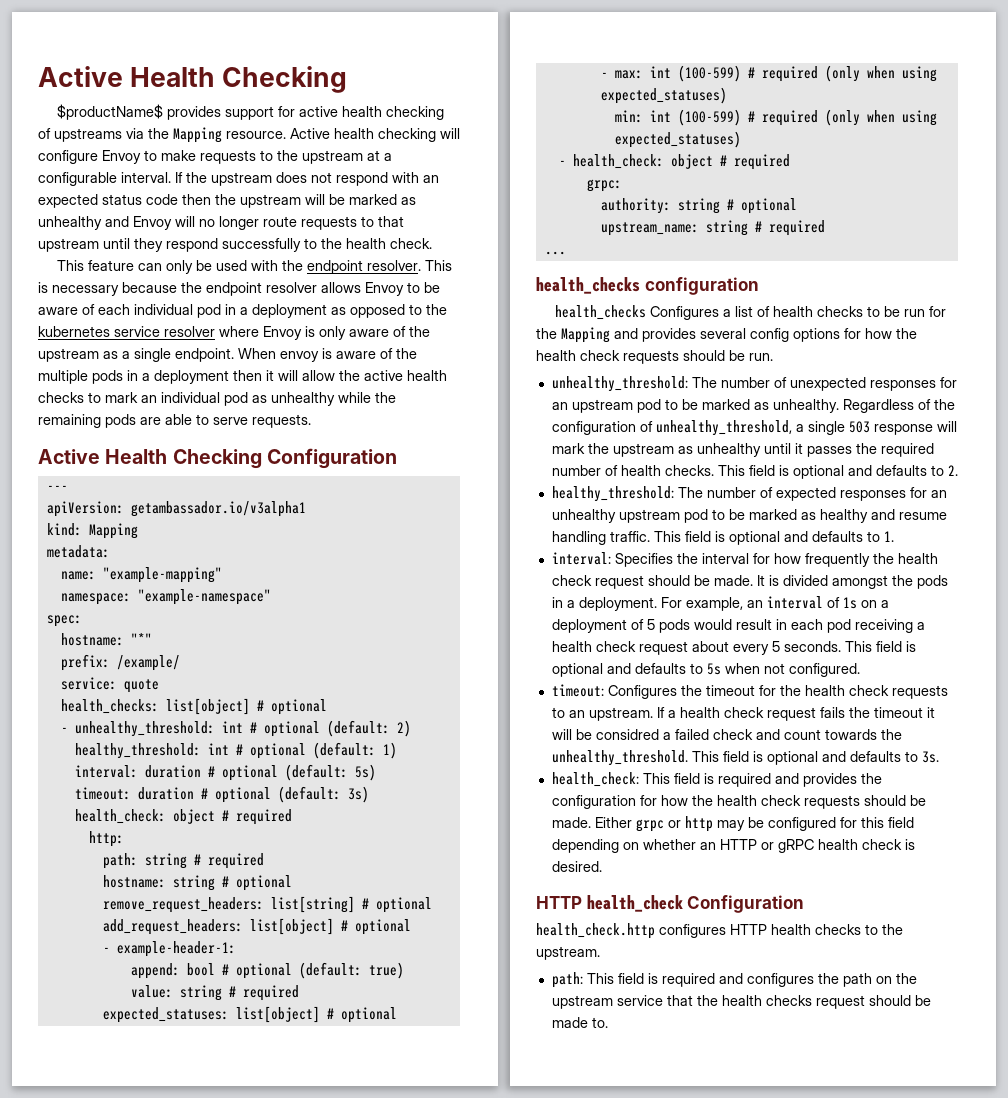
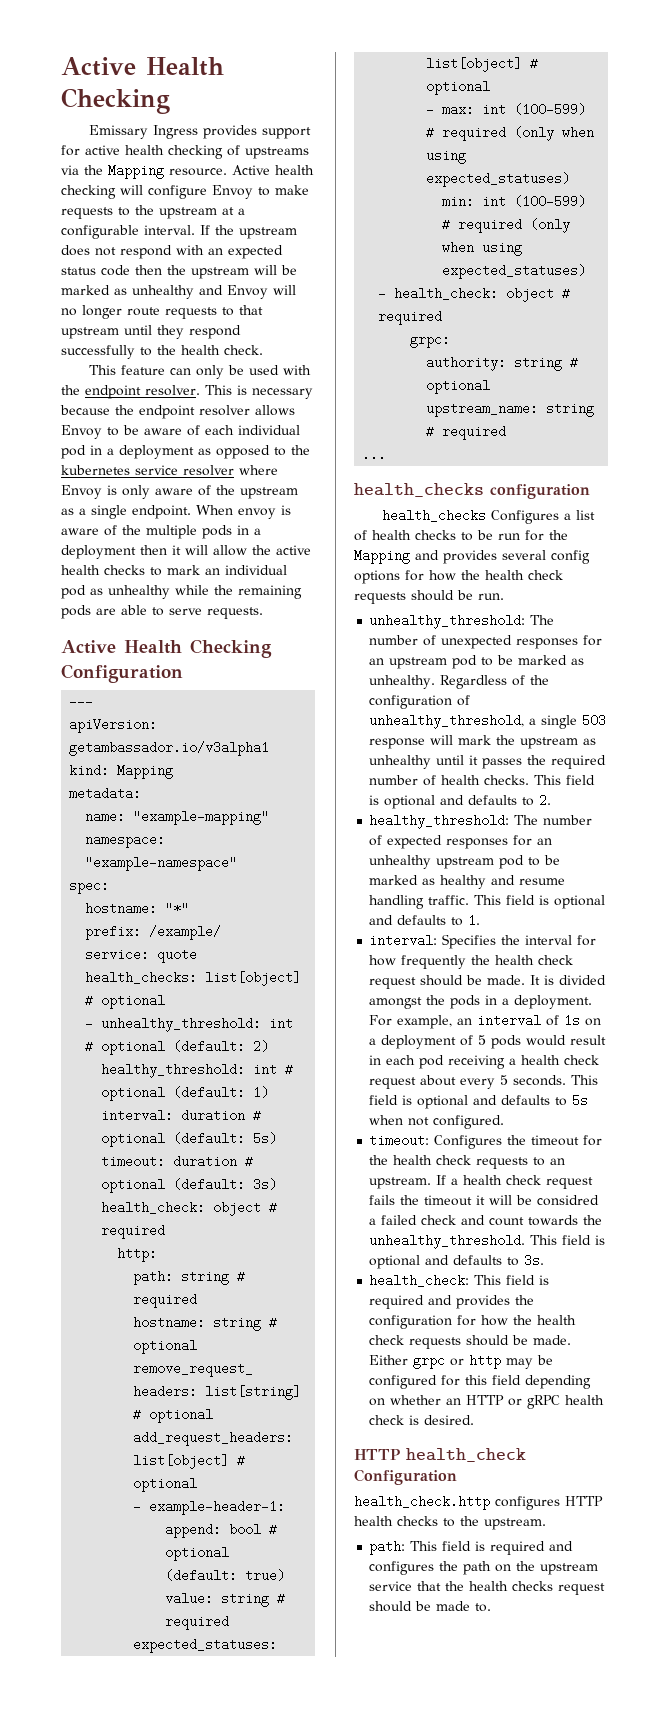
- $productName$ provides support for active health checking of upstreams via the Mapping resource.
+ Emissary Ingress provides support for active health checking of upstreams via the Mapping resource.

